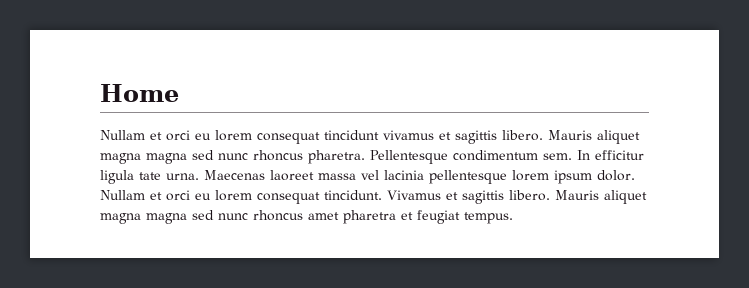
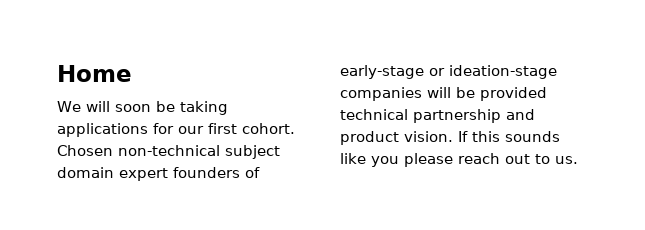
- Nullam et orci eu lorem consequat tincidunt vivamus et sagittis libero. Mauris aliquet magna magna sed nunc rhoncus pharetra. Pellentesque condimentum sem. In efficitur ligula tate urna. Maecenas laoreet massa vel lacinia pellentesque lorem ipsum dolor. Nullam et orci eu lorem consequat tincidunt. Vivamus et sagittis libero. Mauris aliquet magna magna sed nunc rhoncus amet pharetra et feugiat tempus.
+ We will soon be taking applications for our first cohort. Chosen non-technical subject domain expert founders of early-stage or ideation-stage companies will be provided technical partnership and product vision. If this sounds like you please reach out to us.

